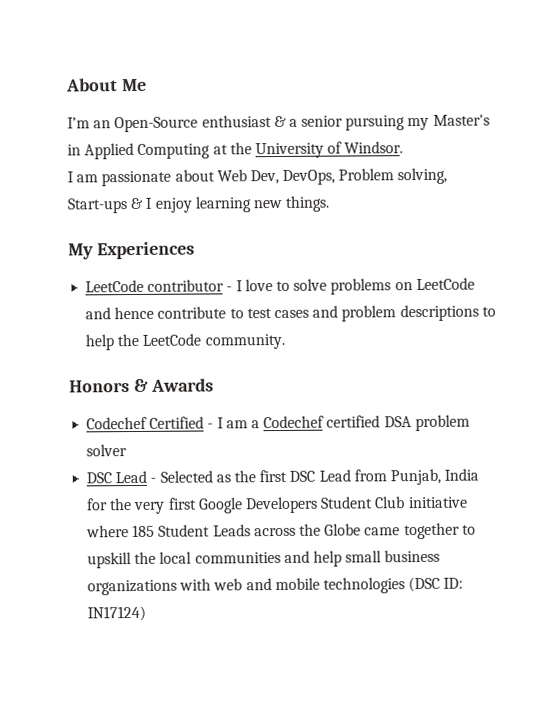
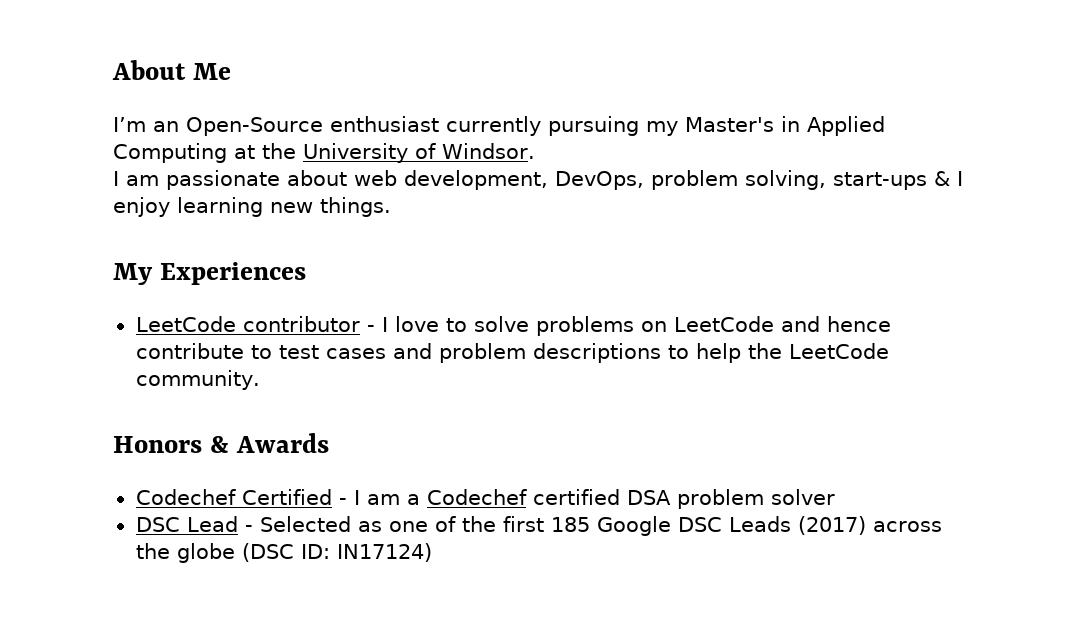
- I’m an Open-Source enthusiast & a senior pursuing my Master's in Applied Computing at the University of Windsor.
+ I’m an Open-Source enthusiast currently pursuing my Master's in Applied Computing at the University of Windsor.
- I am passionate about Web Dev, DevOps, Problem solving, Start-ups & I enjoy learning new things.
+ I am passionate about web development, DevOps, problem solving, start-ups & I enjoy learning new things.
- DSC Lead - Selected as the first DSC Lead from Punjab, India for the very first Google Developers Student Club initiative where 185 Student Leads across the Globe came together to upskill the local communities and help small business organizations with web and mobile technologies (DSC ID: IN17124)
+ DSC Lead - Selected as one of the first 185 Google DSC Leads (2017) across the globe (DSC ID: IN17124)

